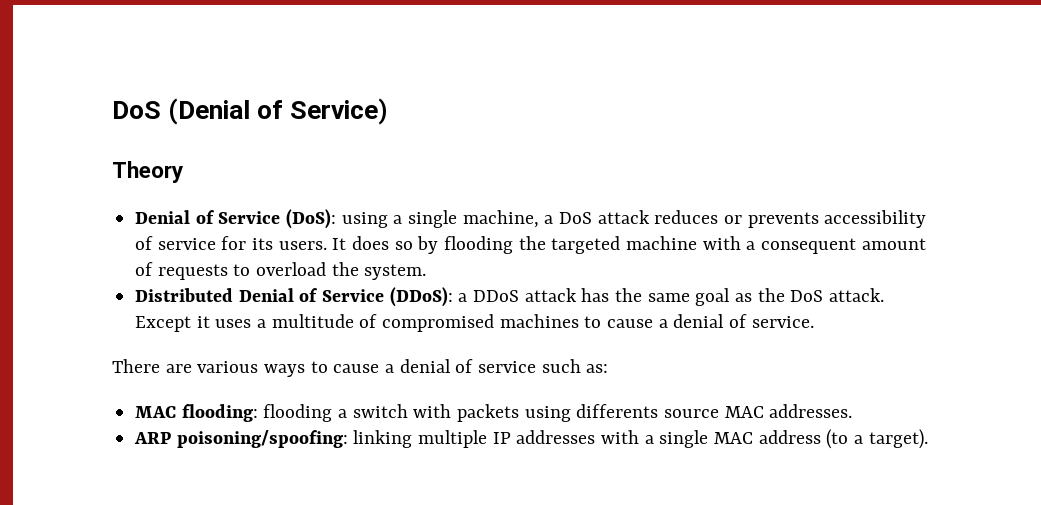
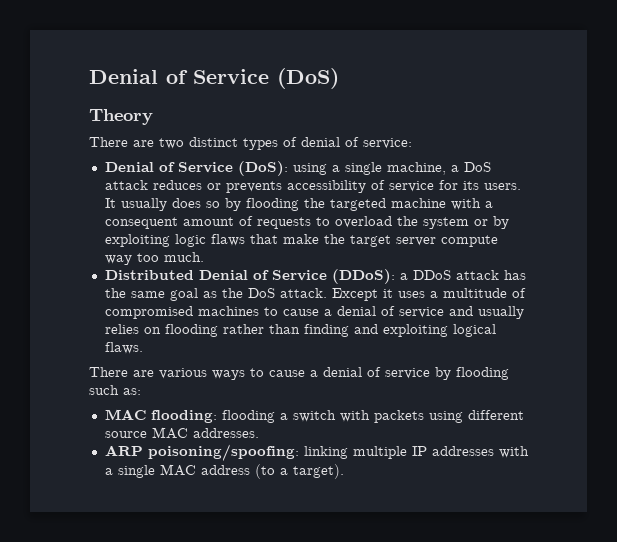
- DoS (Denial of Service)
+ Denial of Service (DoS)
  Theory
+ There are two distinct types of denial of service:
- It does so by flooding the targeted machine with a consequent amount of requests to overload the system.
+ It usually does so by flooding the targeted machine with a consequent amount of requests to overload the system or by exploiting logic flaws that make the target server compute way too much.
- Except it uses a multitude of compromised machines to cause a denial of service.
+ Except it uses a multitude of compromised machines to cause a denial of service and usually relies on flooding rather than finding and exploiting logical flaws.
- There are various ways to cause a denial of service such as:
+ There are various ways to cause a denial of service by flooding such as:
- MAC flooding: flooding a switch with packets using differents source MAC addresses.
+ MAC flooding: flooding a switch with packets using different source MAC addresses.

